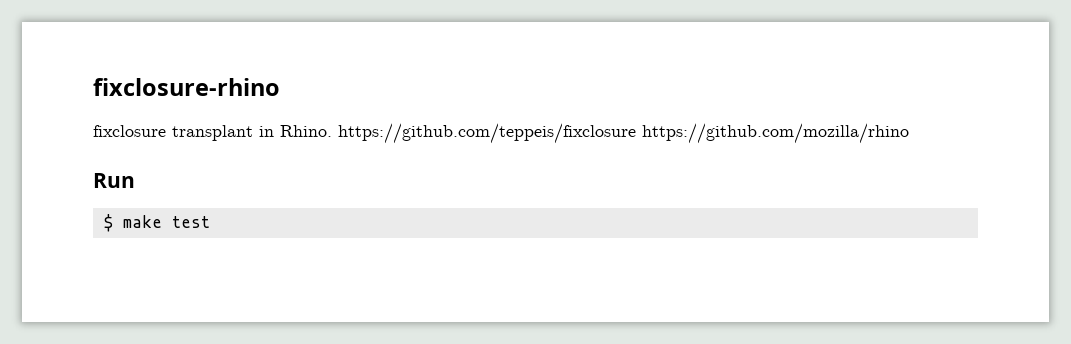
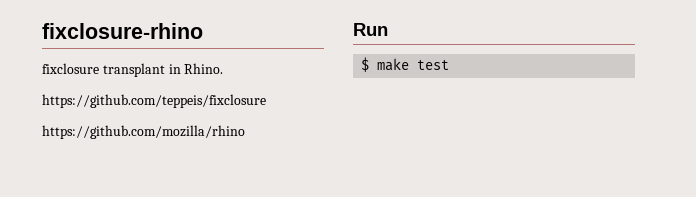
- fixclosure transplant in Rhino. https://github.com/teppeis/fixclosure https://github.com/mozilla/rhino
+ fixclosure transplant in Rhino.
+ https://github.com/teppeis/fixclosure
+ https://github.com/mozilla/rhino

